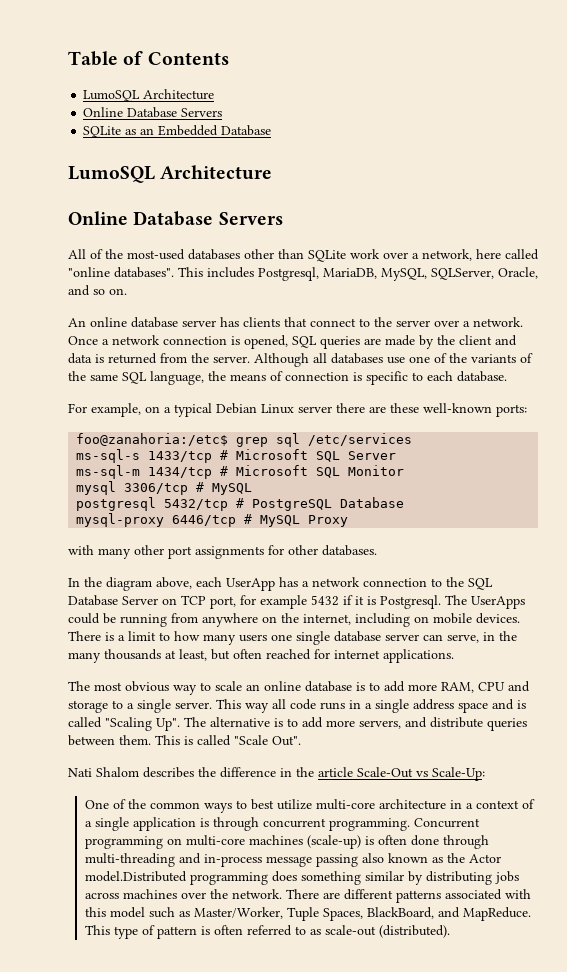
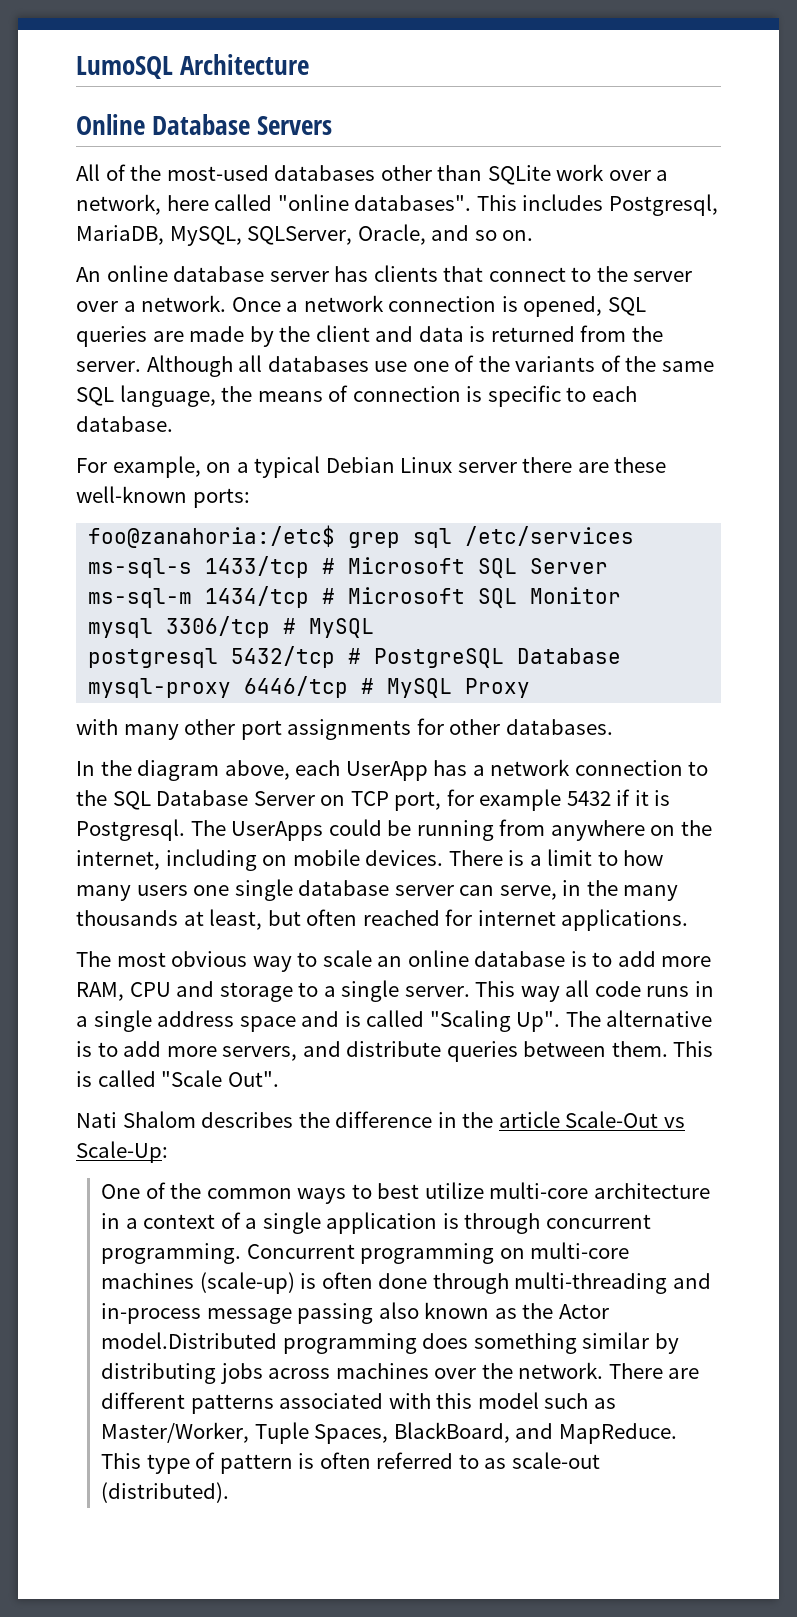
- Table of Contents
- LumoSQL Architecture
- Online Database Servers
- SQLite as an Embedded Database

